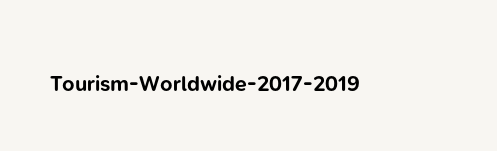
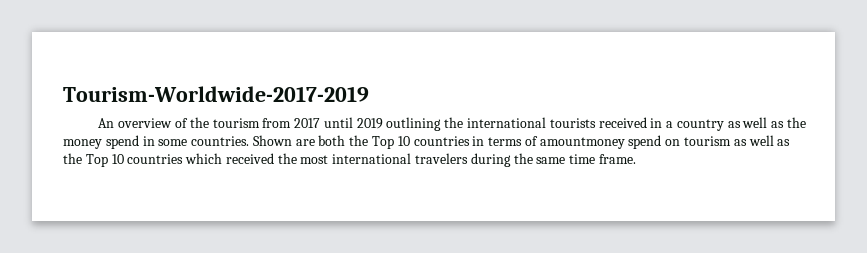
+ An overview of the tourism from 2017 until 2019 outlining the international tourists received in a country as well as the money spend in some countries. Shown are both the Top 10 countries in terms of amountmoney spend on tourism as well as the Top 10 countries which received the most international travelers during the same time frame.

